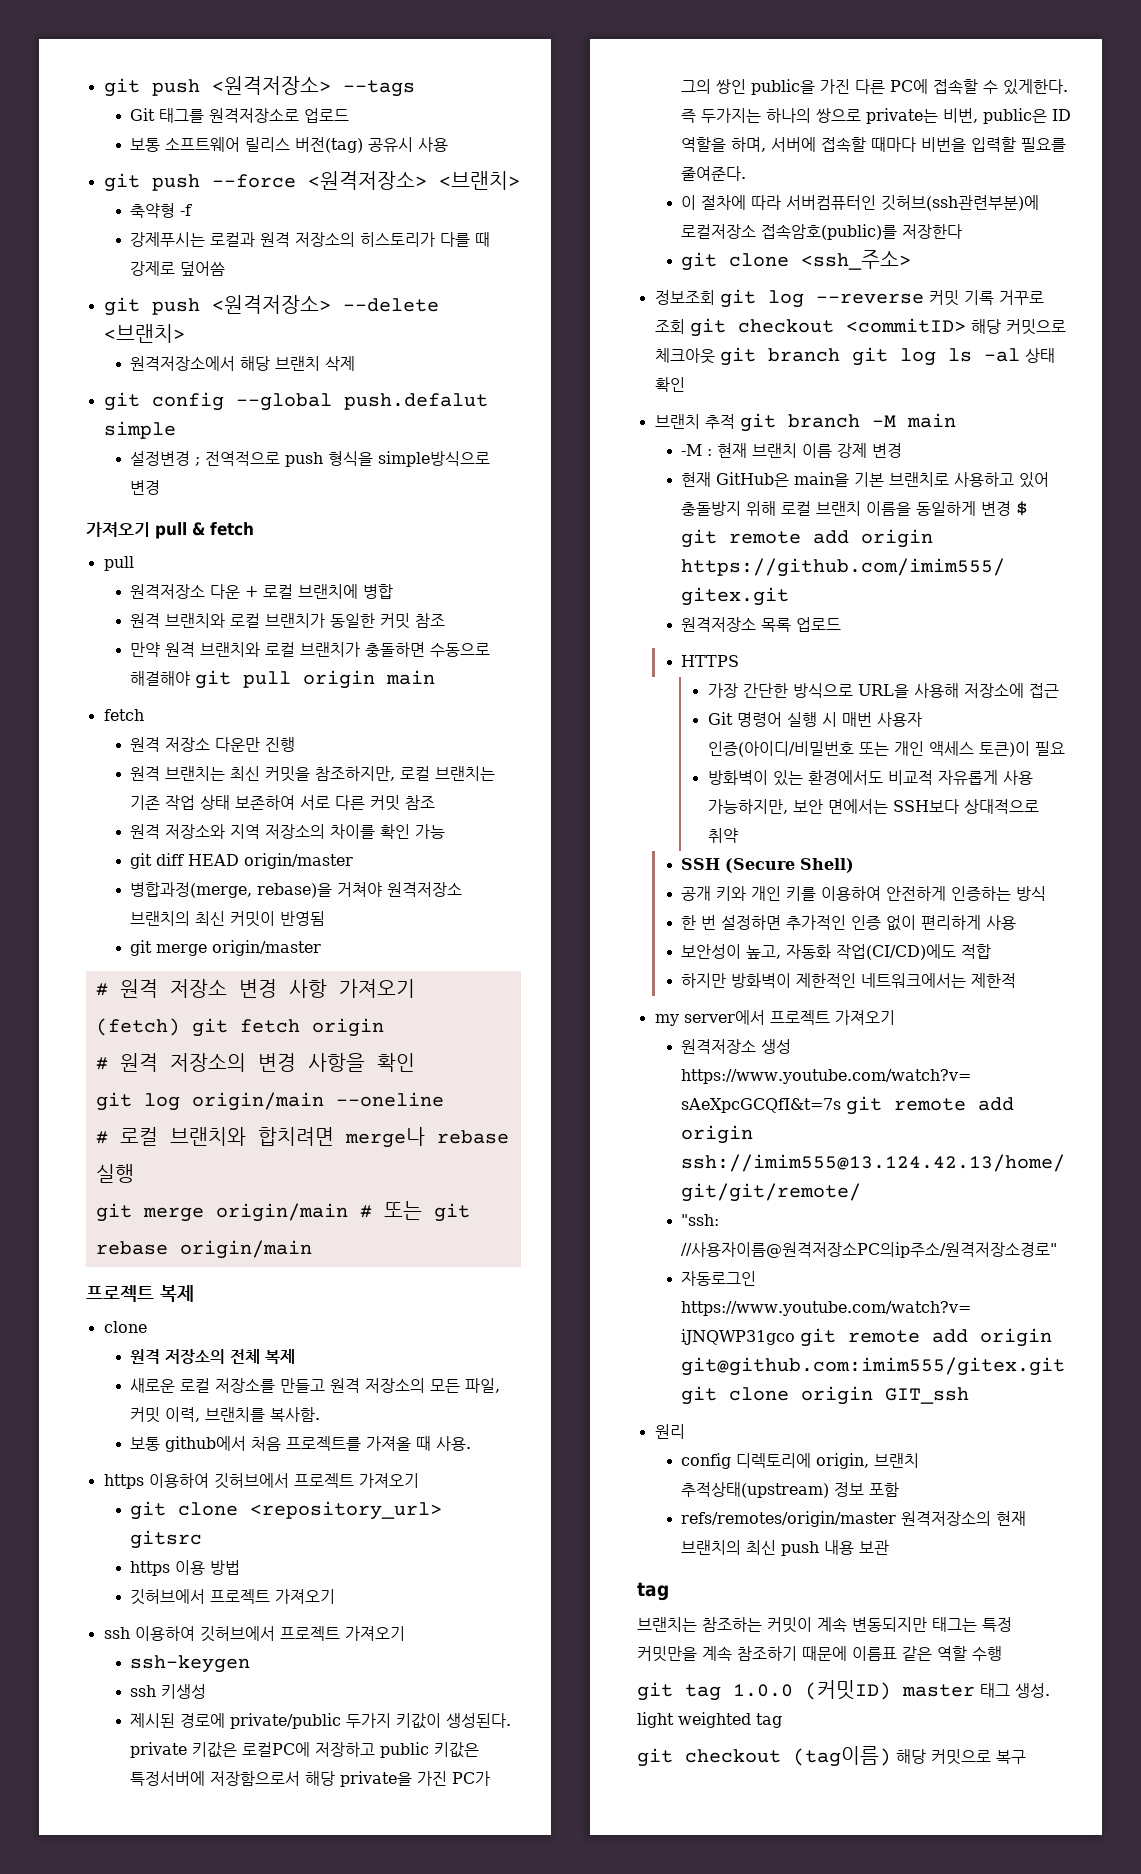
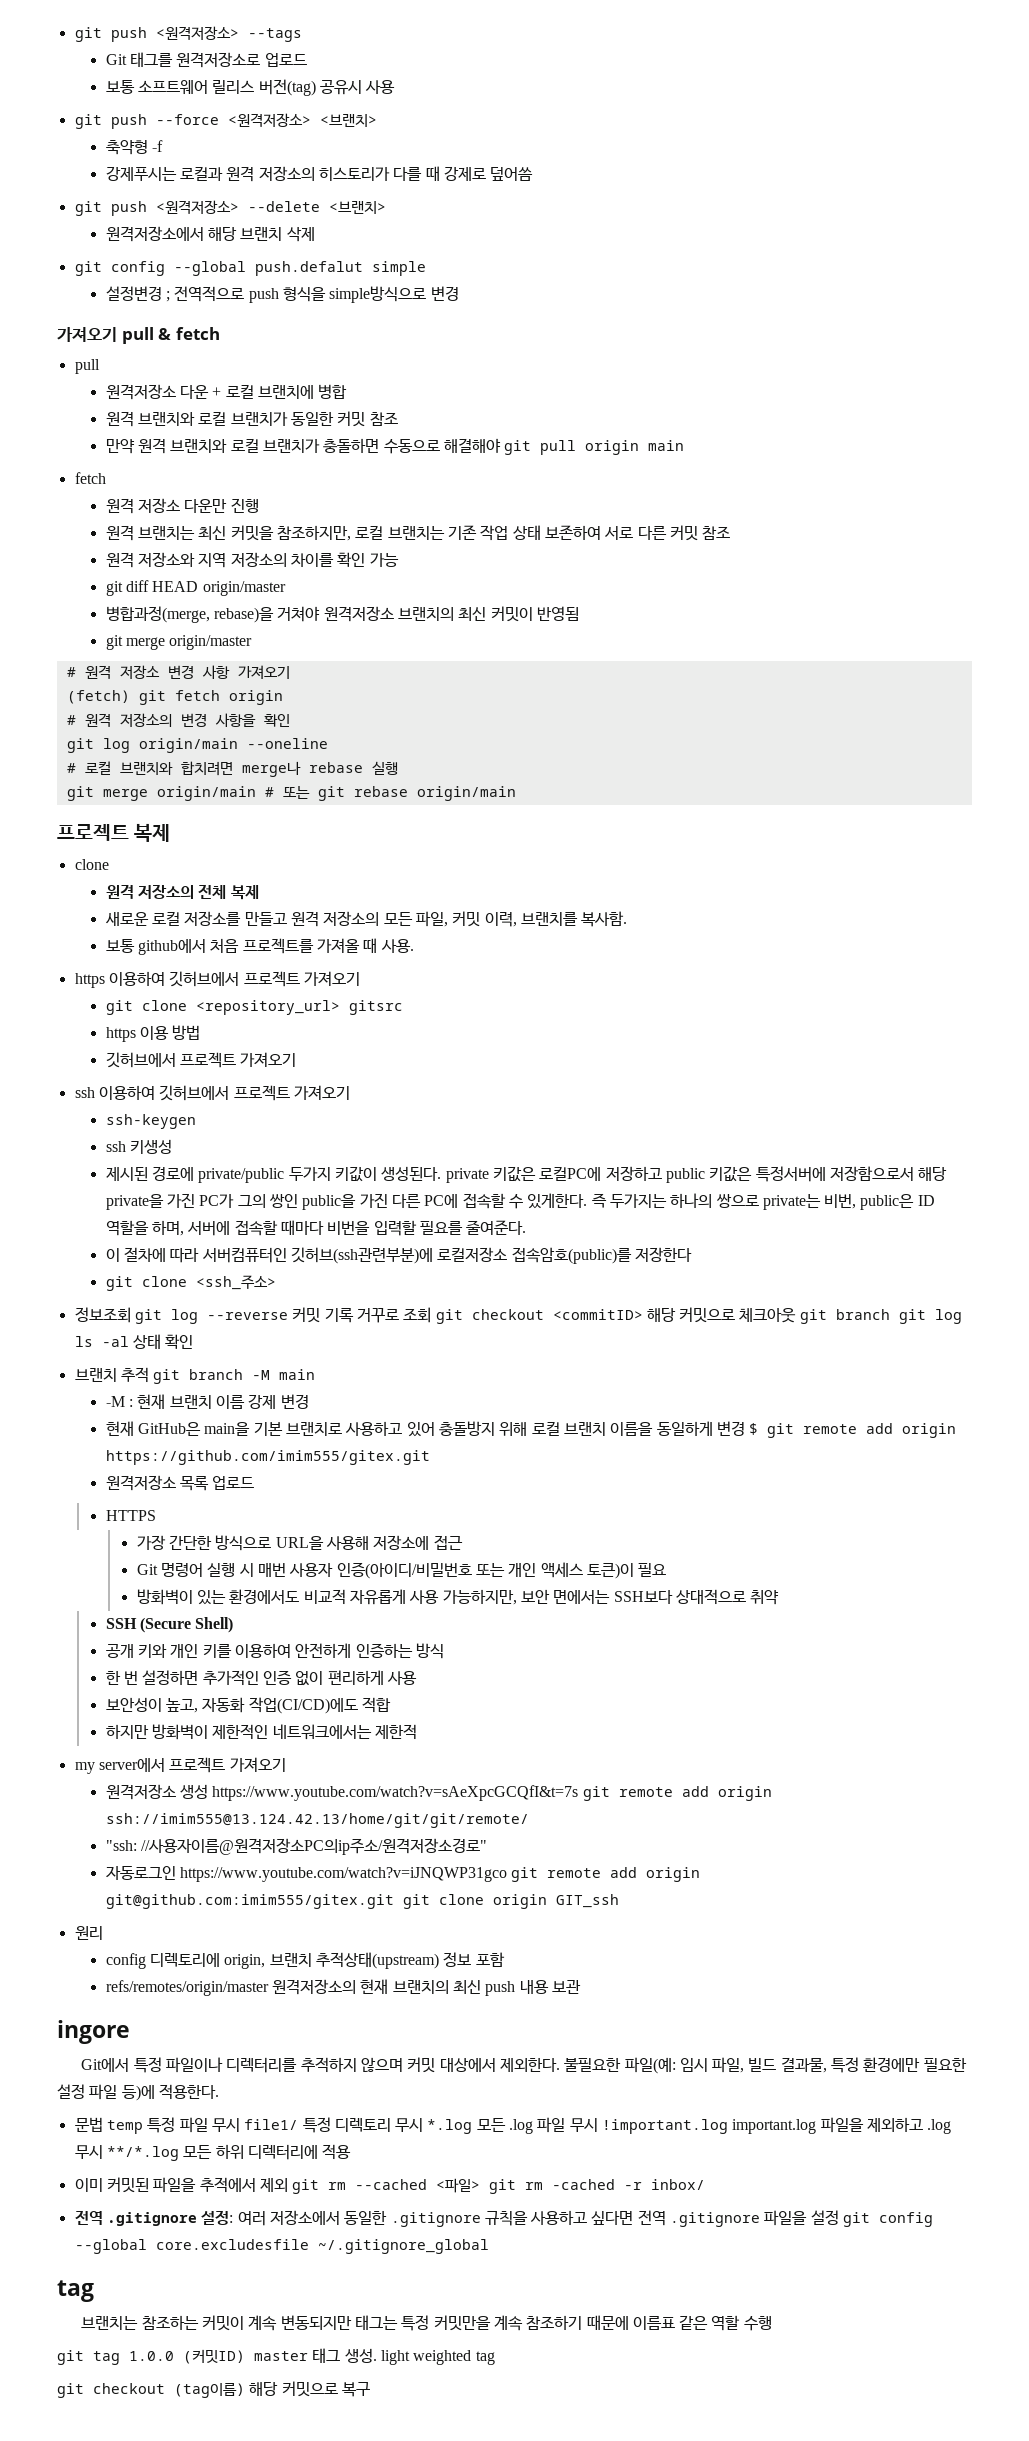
+ ingore
+ Git에서 특정 파일이나 디렉터리를 추적하지 않으며 커밋 대상에서 제외한다. 불필요한 파일(예: 임시 파일, 빌드 결과물, 특정 환경에만 필요한 설정 파일 등)에 적용한다.
+ 문법 temp 특정 파일 무시 file1/ 특정 디렉토리 무시 *.log 모든 .log 파일 무시 !important.log important.log 파일을 제외하고 .log 무시 **/*.log 모든 하위 디렉터리에 적용
+ 이미 커밋된 파일을 추적에서 제외 git rm --cached <파일> git rm -cached -r inbox/
+ 전역 .gitignore 설정: 여러 저장소에서 동일한 .gitignore 규칙을 사용하고 싶다면 전역 .gitignore 파일을 설정 git config --global core.excludesfile ~/.gitignore_global

